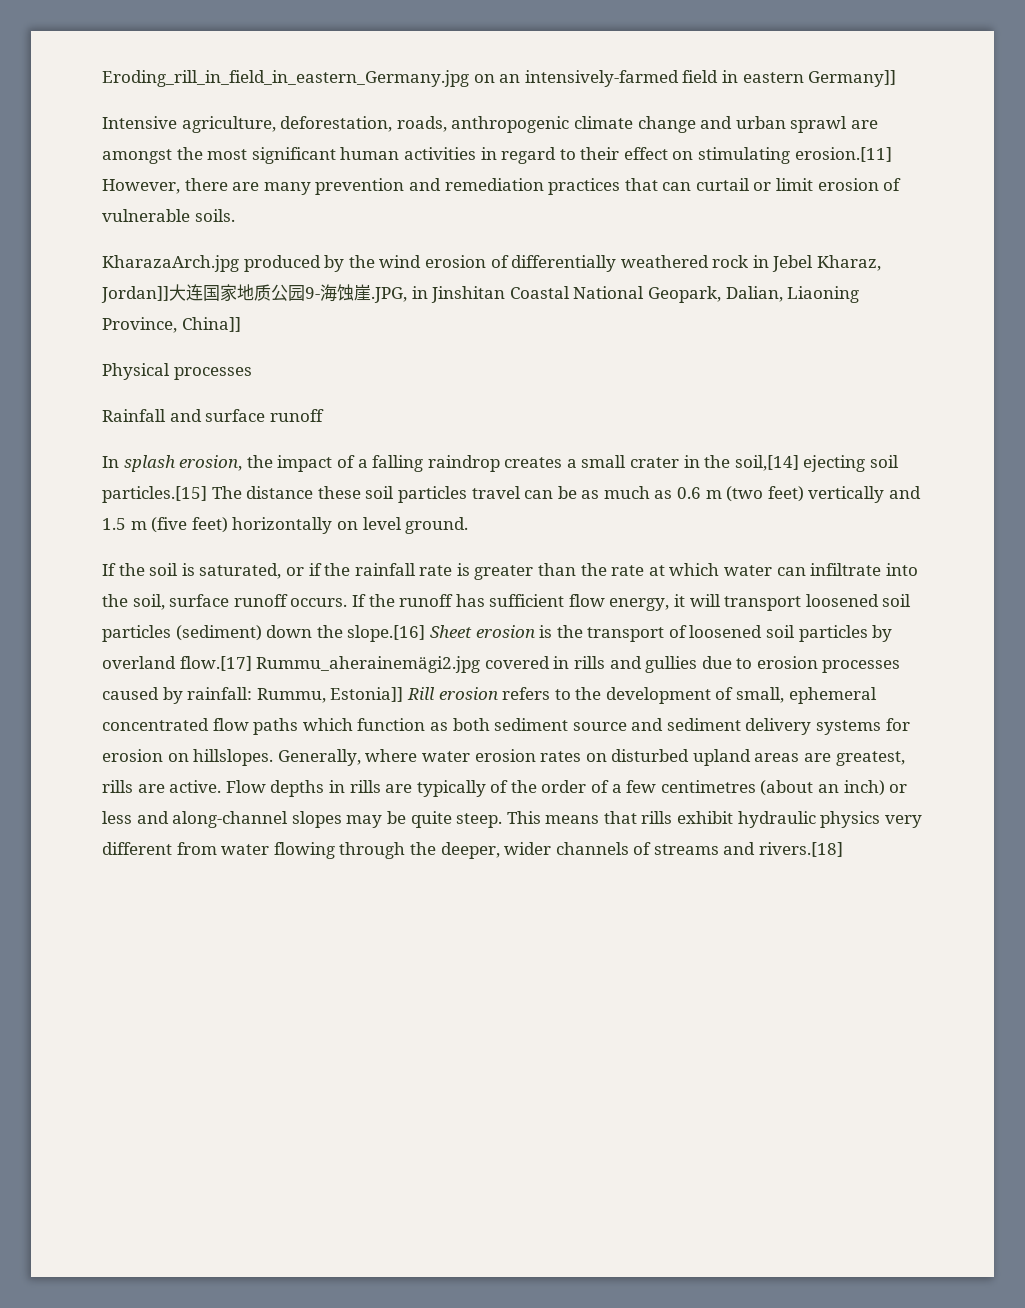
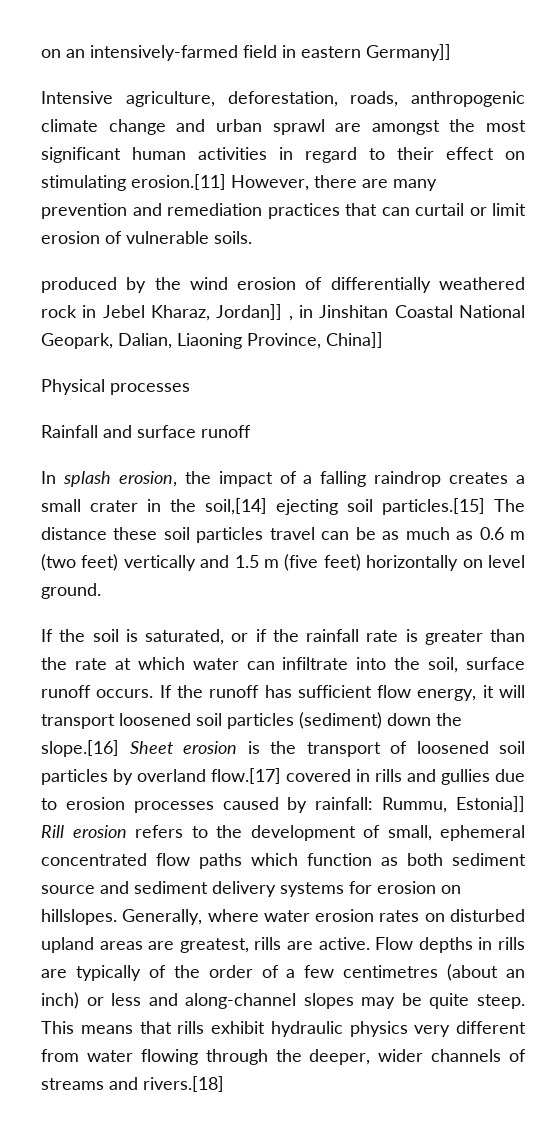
- Eroding_rill_in_field_in_eastern_Germany.jpg on an intensively-farmed field in eastern Germany]]
+ on an intensively-farmed field in eastern Germany]]
- KharazaArch.jpg produced by the wind erosion of differentially weathered rock in Jebel Kharaz, Jordan]]大连国家地质公园9-海蚀崖.JPG, in Jinshitan Coastal National Geopark, Dalian, Liaoning Province, China]]
+ produced by the wind erosion of differentially weathered rock in Jebel Kharaz, Jordan]] , in Jinshitan Coastal National Geopark, Dalian, Liaoning Province, China]]
- If the runoff has sufficient flow energy, it will transport loosened soil particles (sediment) down the slope.[16] Sheet erosion is the transport of loosened soil particles by overland flow.[17] Rummu_aherainemägi2.jpg covered in rills and gullies due to erosion processes caused by rainfall:
+ If the runoff has sufficient flow energy, it will transport loosened soil particles (sediment) down the slope.[16] Sheet erosion is the transport of loosened soil particles by overland flow.[17] covered in rills and gullies due to erosion processes caused by rainfall:

